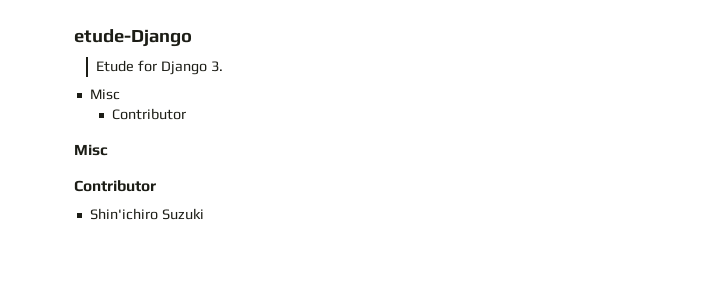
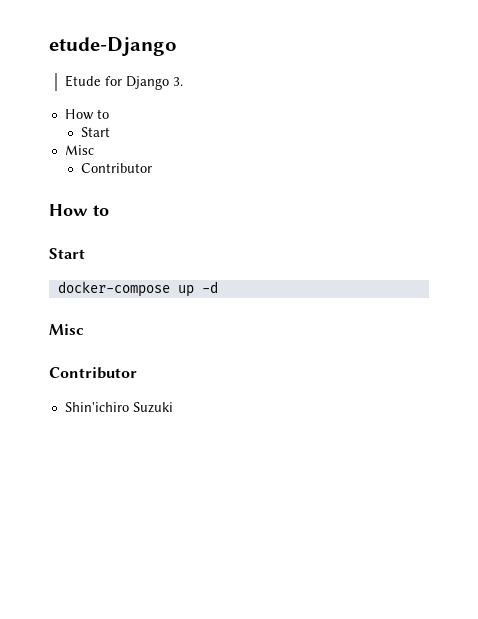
  Etude for Django 3.
+ How to
+ Start
  Misc
  Contributor
+ How to
+ Start
+ docker-compose up -d

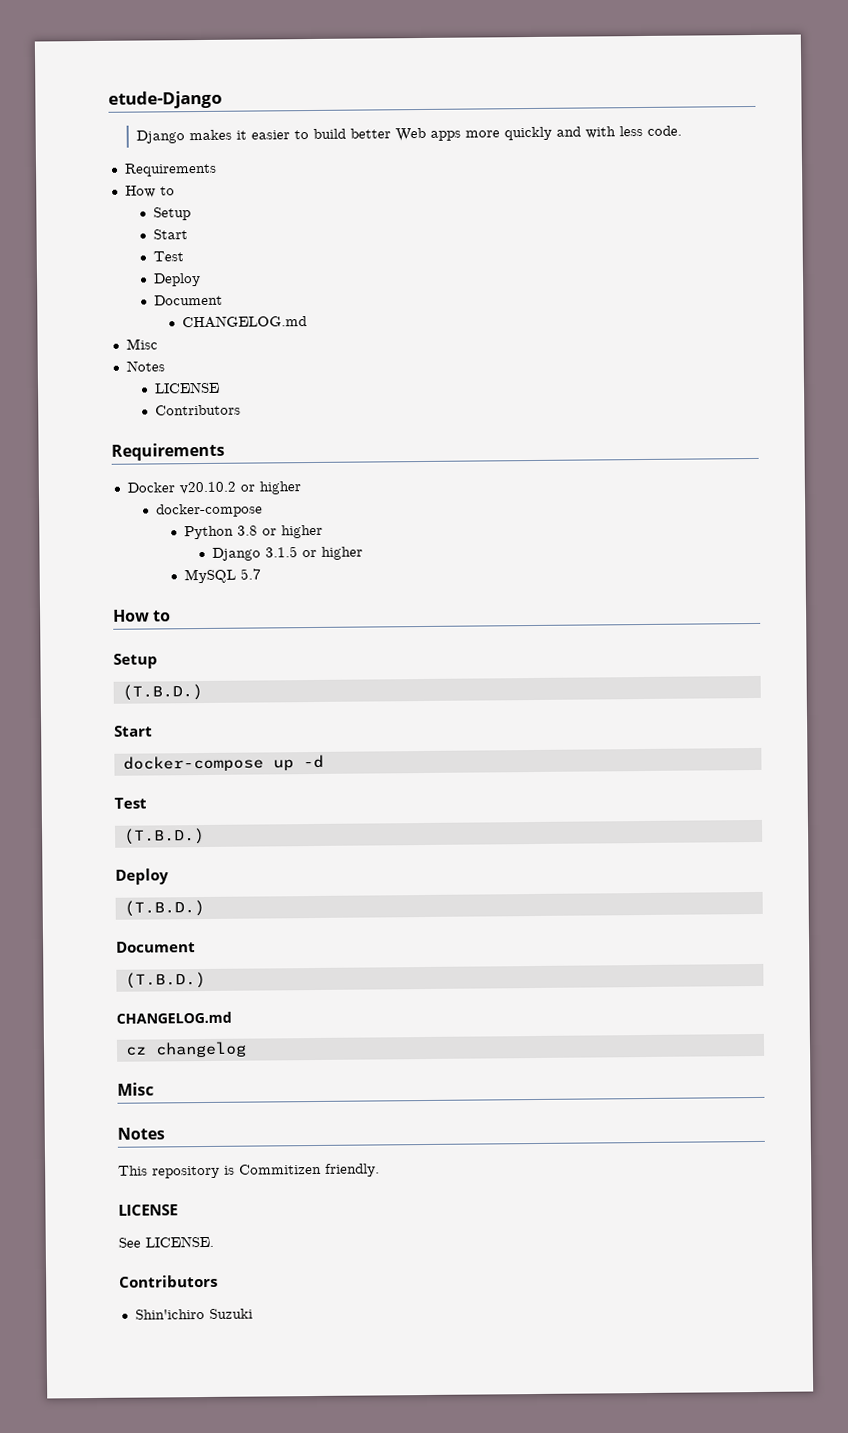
- Etude for Django 3.
+ Django makes it easier to build better Web apps more quickly and with less code.
+ Requirements
  How to
+ Setup
  Start
+ Test
+ Deploy
+ Document
+ CHANGELOG.md
  Misc
- Contributor
+ Notes
+ LICENSE
+ Contributors
+ Requirements
+ Docker v20.10.2 or higher
+ docker-compose
+ Python 3.8 or higher
+ Django 3.1.5 or higher
+ MySQL 5.7
  How to
+ Setup
+ (T.B.D.)
  docker-compose up -d
+ Test
+ (T.B.D.)
+ Deploy
+ (T.B.D.)
+ Document
+ (T.B.D.)
+ CHANGELOG.md
+ cz changelog
  Misc
- Contributor
+ Notes
+ This repository is Commitizen friendly.
+ LICENSE
+ See LICENSE.
+ Contributors

